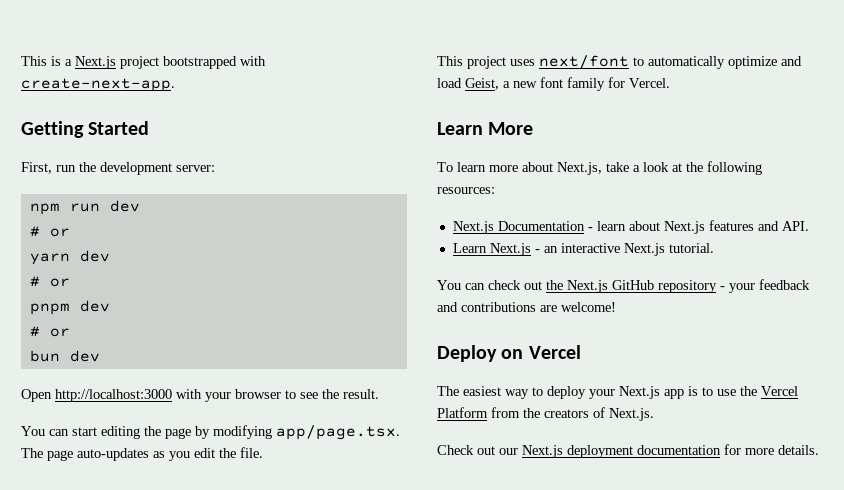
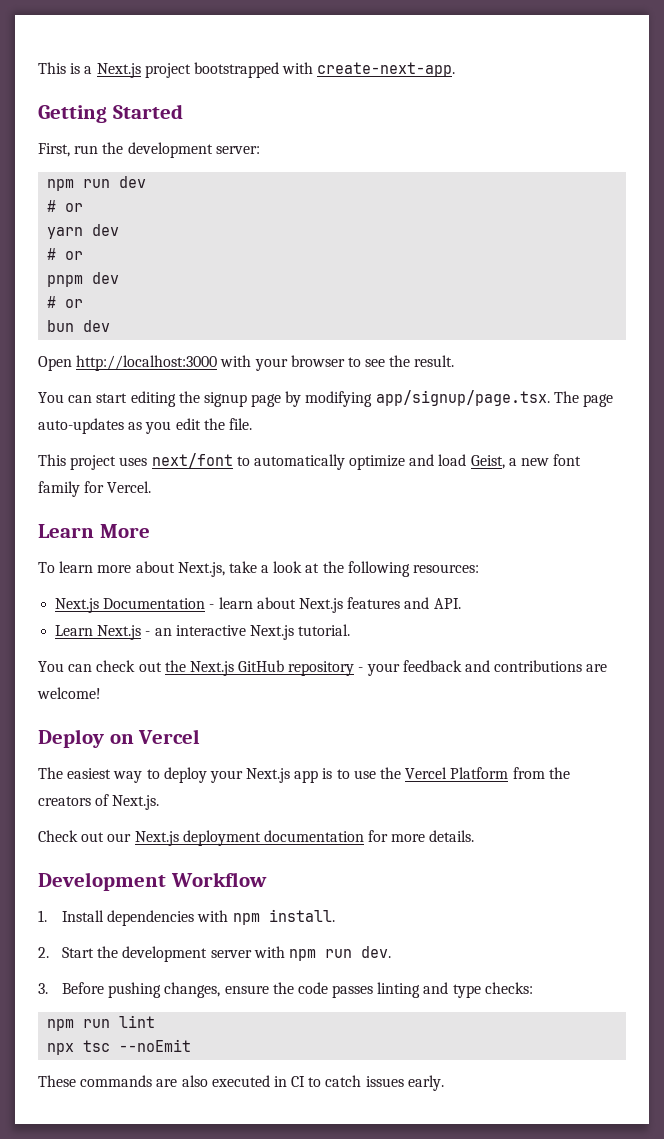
- You can start editing the page by modifying app/page.tsx. The page auto-updates as you edit the file.
+ You can start editing the signup page by modifying app/signup/page.tsx. The page auto-updates as you edit the file.
+ Development Workflow
+ 1. Install dependencies with npm install.
+ 2. Start the development server with npm run dev.
+ 3. Before pushing changes, ensure the code passes linting and type checks:
+ npm run lint
+ npx tsc --noEmit
+ These commands are also executed in CI to catch issues early.

